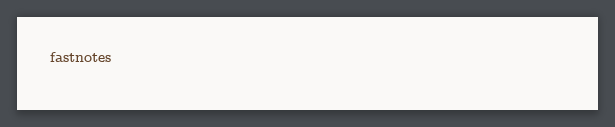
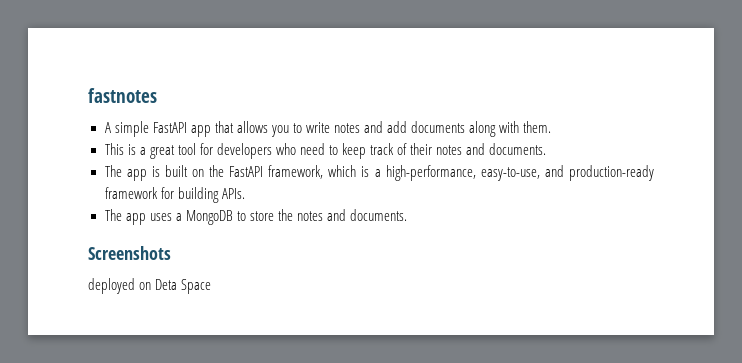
+ A simple FastAPI app that allows you to write notes and add documents along with them.
+ This is a great tool for developers who need to keep track of their notes and documents.
+ The app is built on the FastAPI framework, which is a high-performance, easy-to-use, and production-ready framework for building APIs.
+ The app uses a MongoDB to store the notes and documents.
+ Screenshots
+ deployed on Deta Space

